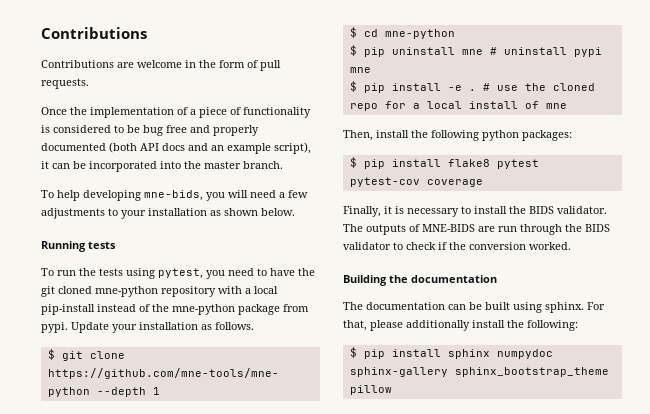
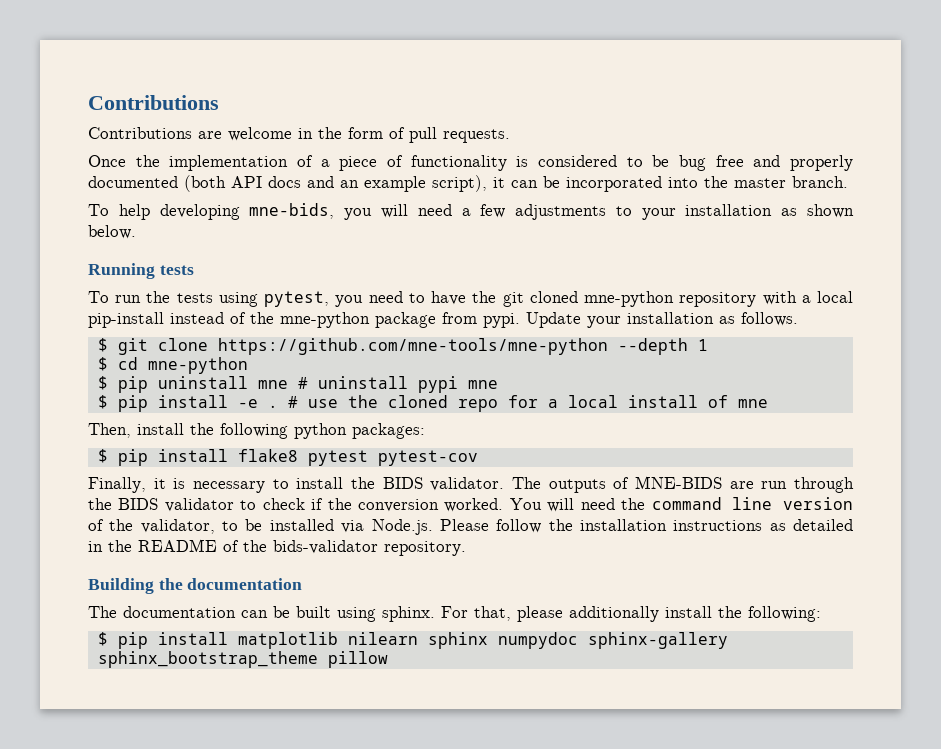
- $ pip install flake8 pytest pytest-cov coverage
+ $ pip install flake8 pytest pytest-cov
+ You will need the command line version of the validator, to be installed via Node.js. Please follow the installation instructions as detailed in the README of the bids-validator repository.
- $ pip install sphinx numpydoc sphinx-gallery sphinx_bootstrap_theme pillow
+ $ pip install matplotlib nilearn sphinx numpydoc sphinx-gallery sphinx_bootstrap_theme pillow

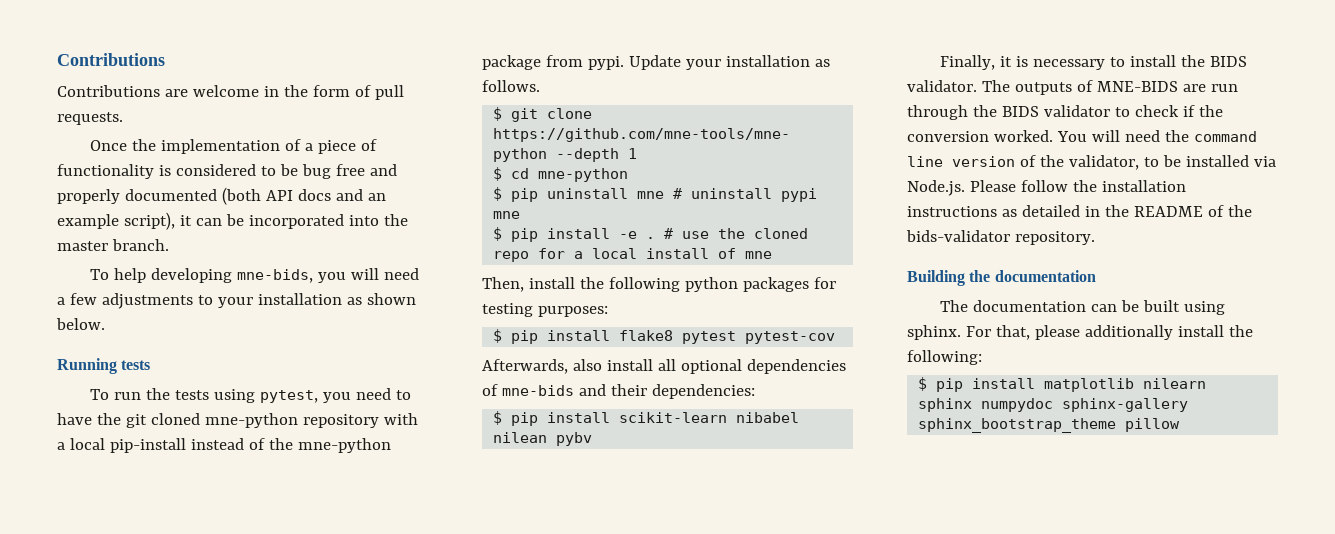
- Then, install the following python packages:
+ Then, install the following python packages for testing purposes:
+ Afterwards, also install all optional dependencies of mne-bids and their dependencies:
+ $ pip install scikit-learn nibabel nilean pybv

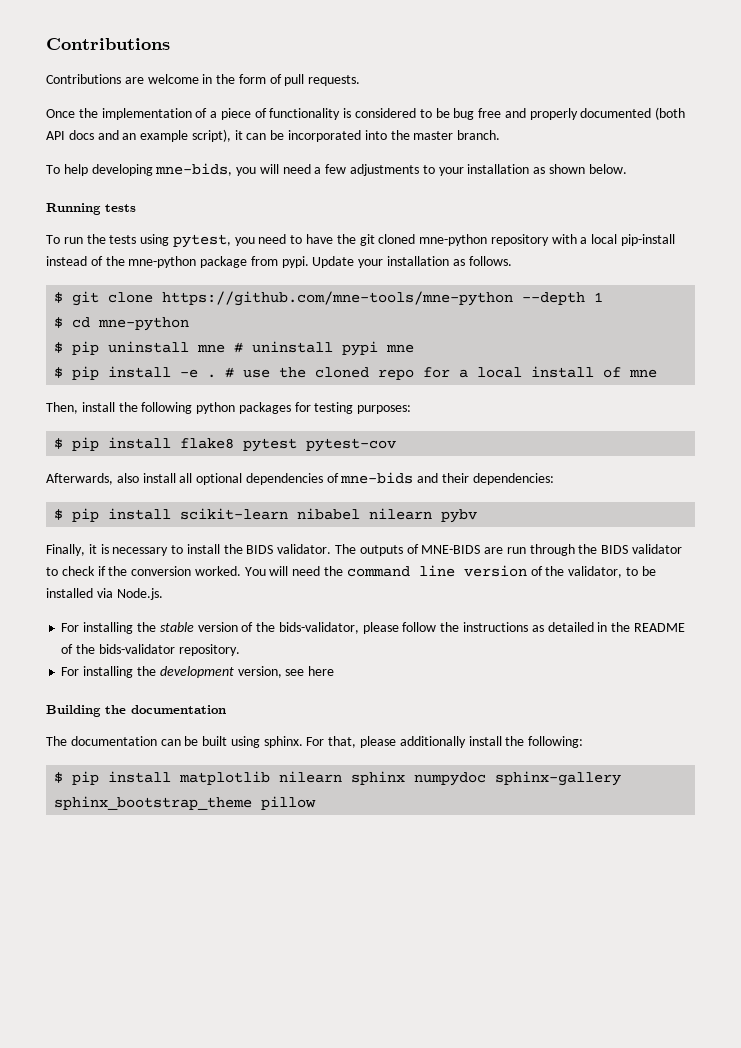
- $ pip install scikit-learn nibabel nilean pybv
+ $ pip install scikit-learn nibabel nilearn pybv
- You will need the command line version of the validator, to be installed via Node.js. Please follow the installation instructions as detailed in the README of the bids-validator repository.
+ You will need the command line version of the validator, to be installed via Node.js.
+ For installing the stable version of the bids-validator, please follow the instructions as detailed in the README of the bids-validator repository.
+ For installing the development version, see here

